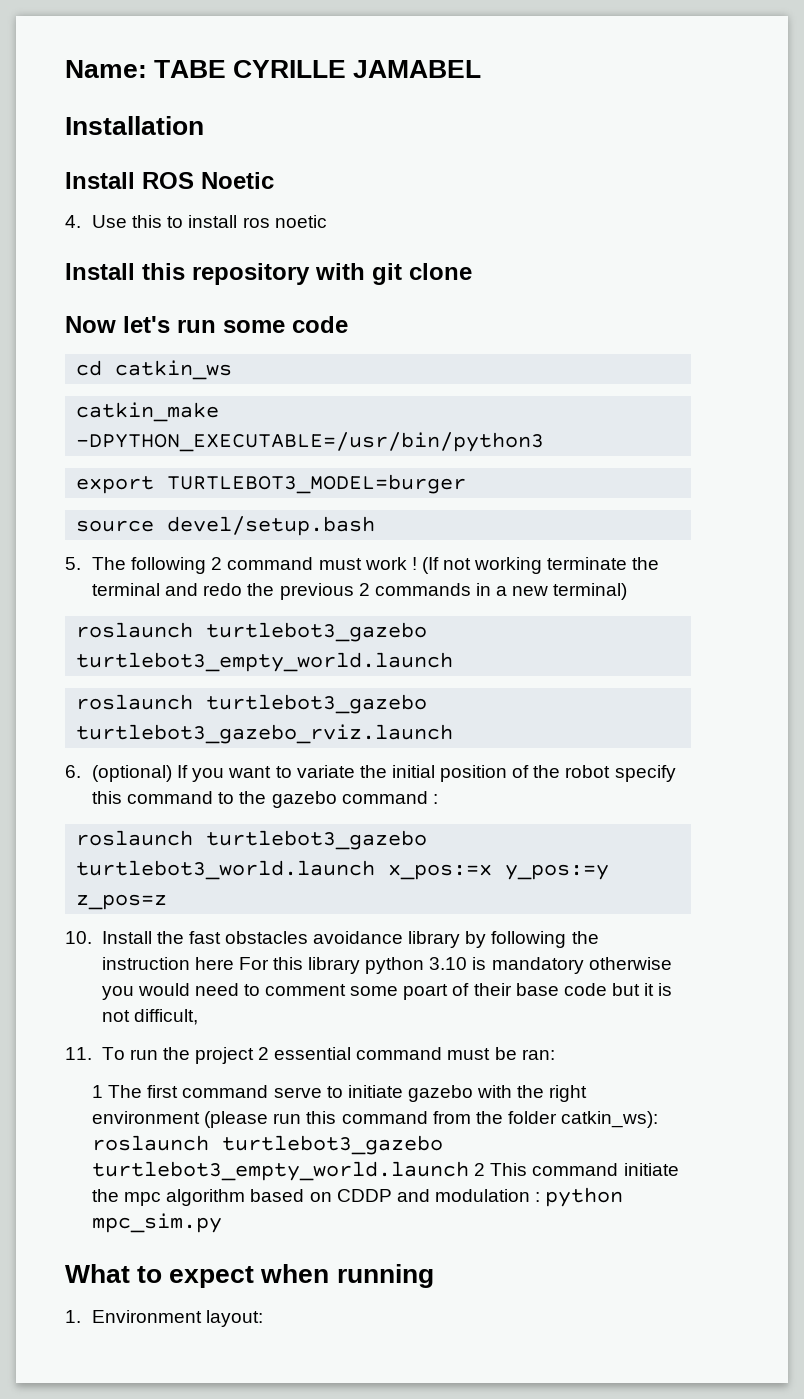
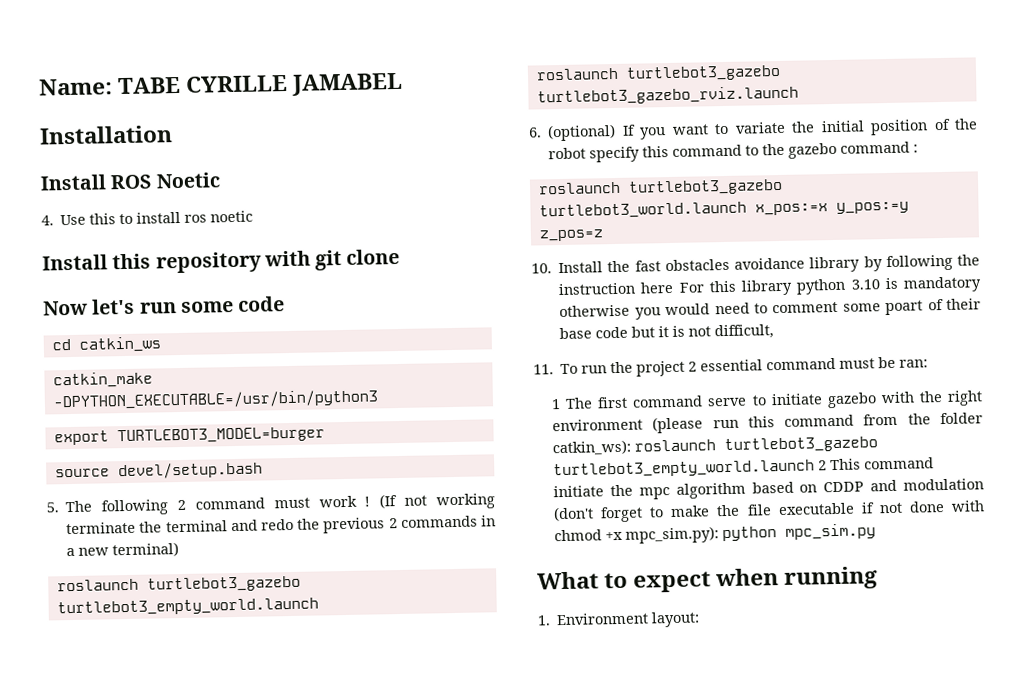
- 1 The first command serve to initiate gazebo with the right environment (please run this command from the folder catkin_ws): roslaunch turtlebot3_gazebo turtlebot3_empty_world.launch 2 This command initiate the mpc algorithm based on CDDP and modulation : python mpc_sim.py
+ 1 The first command serve to initiate gazebo with the right environment (please run this command from the folder catkin_ws): roslaunch turtlebot3_gazebo turtlebot3_empty_world.launch 2 This command initiate the mpc algorithm based on CDDP and modulation (don't forget to make the file executable if not done with chmod +x mpc_sim.py): python mpc_sim.py

